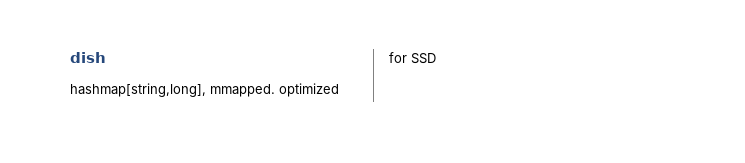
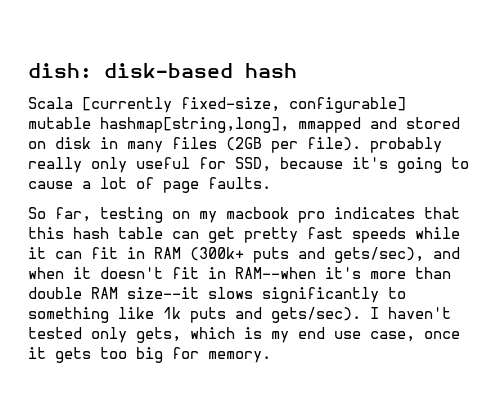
- dish
- hashmap[string,long], mmapped. optimized for SSD
+ dish: disk-based hash
+ Scala [currently fixed-size, configurable] mutable hashmap[string,long], mmapped and stored on disk in many files (2GB per file). probably really only useful for SSD, because it's going to cause a lot of page faults.
+ So far, testing on my macbook pro indicates that this hash table can get pretty fast speeds while it can fit in RAM (300k+ puts and gets/sec), and when it doesn't fit in RAM--when it's more than double RAM size--it slows significantly to something like 1k puts and gets/sec). I haven't tested only gets, which is my end use case, once it gets too big for memory.

